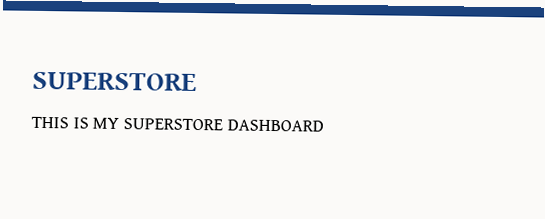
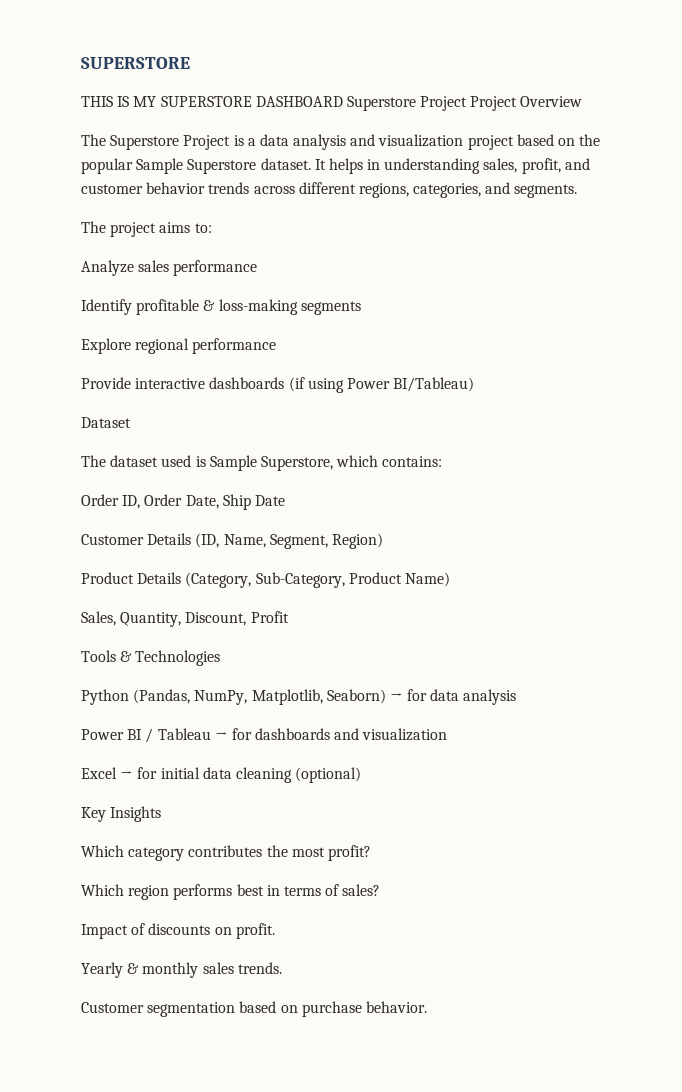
- THIS IS MY SUPERSTORE DASHBOARD
+ THIS IS MY SUPERSTORE DASHBOARD Superstore Project Project Overview
+ The Superstore Project is a data analysis and visualization project based on the popular Sample Superstore dataset. It helps in understanding sales, profit, and customer behavior trends across different regions, categories, and segments.
+ The project aims to:
+ Analyze sales performance
+ Identify profitable & loss-making segments
+ Explore regional performance
+ Provide interactive dashboards (if using Power BI/Tableau)
+ Dataset
+ The dataset used is Sample Superstore, which contains:
+ Order ID, Order Date, Ship Date
+ Customer Details (ID, Name, Segment, Region)
+ Product Details (Category, Sub-Category, Product Name)
+ Sales, Quantity, Discount, Profit
+ Tools & Technologies
+ Python (Pandas, NumPy, Matplotlib, Seaborn) → for data analysis
+ Power BI / Tableau → for dashboards and visualization
+ Excel → for initial data cleaning (optional)
+ Key Insights
+ Which category contributes the most profit?
+ Which region performs best in terms of sales?
+ Impact of discounts on profit.
+ Yearly & monthly sales trends.
+ Customer segmentation based on purchase behavior.

